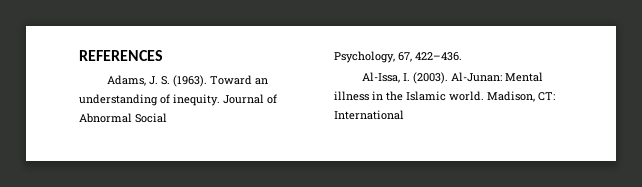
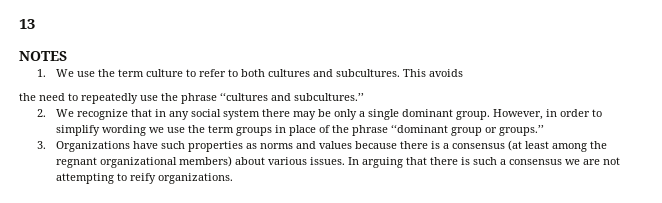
- REFERENCES
- Adams, J. S. (1963). Toward an understanding of inequity. Journal of Abnormal Social
- Psychology, 67, 422–436.
- Al-Issa, I. (2003). Al-Junan: Mental illness in the Islamic world. Madison, CT: International
+ 13
+ NOTES
+ 1. We use the term culture to refer to both cultures and subcultures. This avoids
+ the need to repeatedly use the phrase ‘‘cultures and subcultures.’’
+ 2. We recognize that in any social system there may be only a single dominant group. However, in order to simplify wording we use the term groups in place of the phrase ‘‘dominant group or groups.’’
+ 3. Organizations have such properties as norms and values because there is a consensus (at least among the regnant organizational members) about various issues. In arguing that there is such a consensus we are not attempting to reify organizations.

